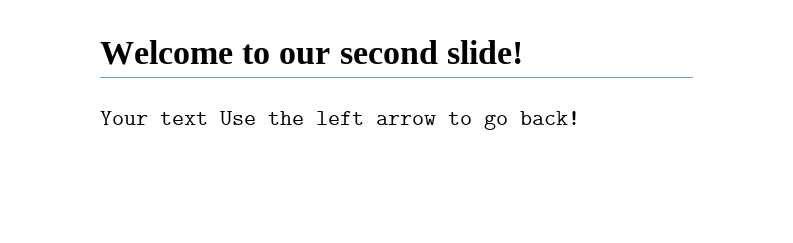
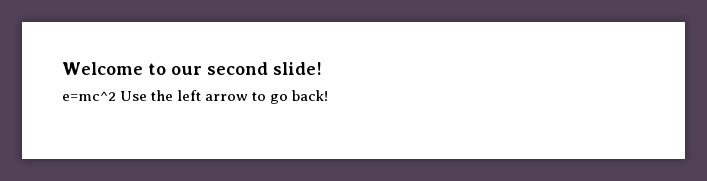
- Your text Use the left arrow to go back!
+ e=mc^2 Use the left arrow to go back!

